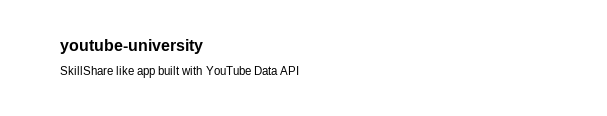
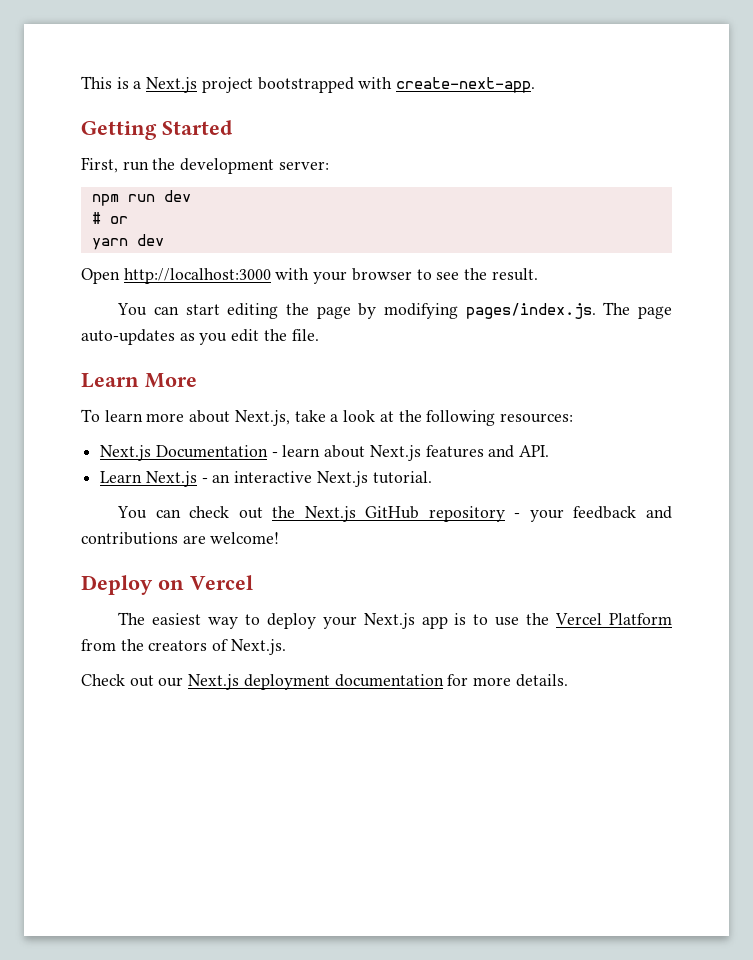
- youtube-university
- SkillShare like app built with YouTube Data API
+ This is a Next.js project bootstrapped with create-next-app.
+ Getting Started
+ First, run the development server:
+ npm run dev
+ # or
+ yarn dev
+ Open http://localhost:3000 with your browser to see the result.
+ You can start editing the page by modifying pages/index.js. The page auto-updates as you edit the file.
+ Learn More
+ To learn more about Next.js, take a look at the following resources:
+ Next.js Documentation - learn about Next.js features and API.
+ Learn Next.js - an interactive Next.js tutorial.
+ You can check out the Next.js GitHub repository - your feedback and contributions are welcome!
+ Deploy on Vercel
+ The easiest way to deploy your Next.js app is to use the Vercel Platform from the creators of Next.js.
+ Check out our Next.js deployment documentation for more details.

